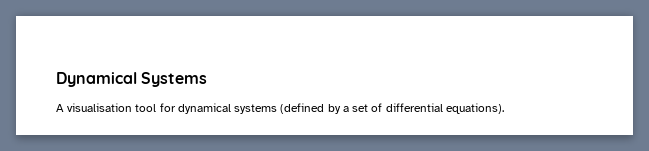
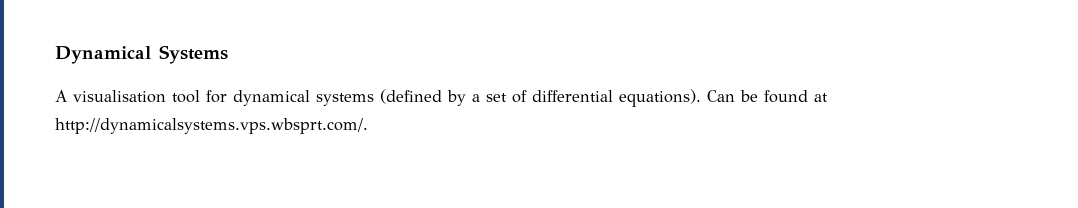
+ Can be found at http://dynamicalsystems.vps.wbsprt.com/.

